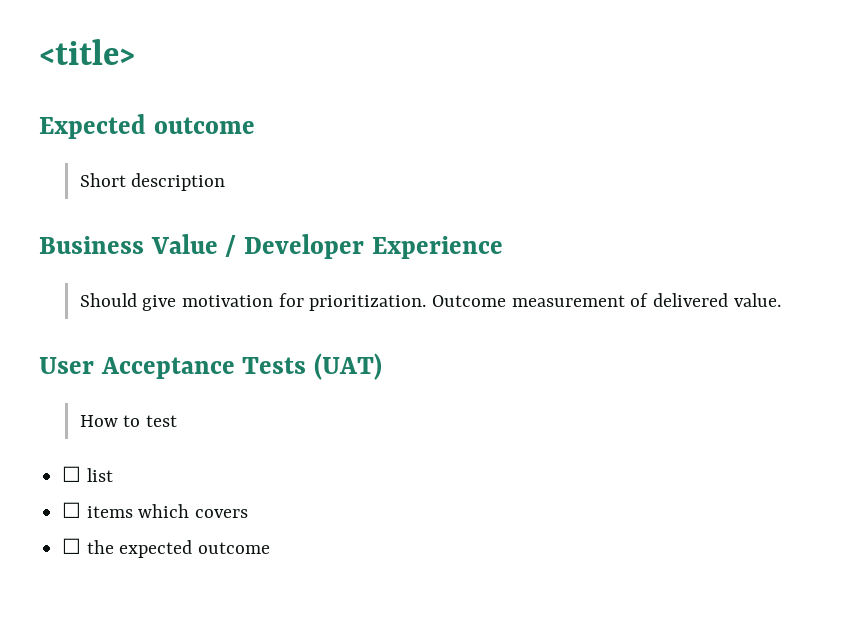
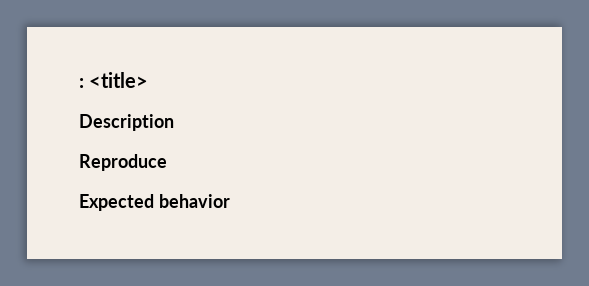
- <title>
+ : <title>
+ Description
+ Reproduce
- Expected outcome
- Short description
- Business Value / Developer Experience
- Should give motivation for prioritization. Outcome measurement of delivered value.
- User Acceptance Tests (UAT)
- How to test
- ☐ list
- ☐ items which covers
- ☐ the expected outcome
+ Expected behavior

